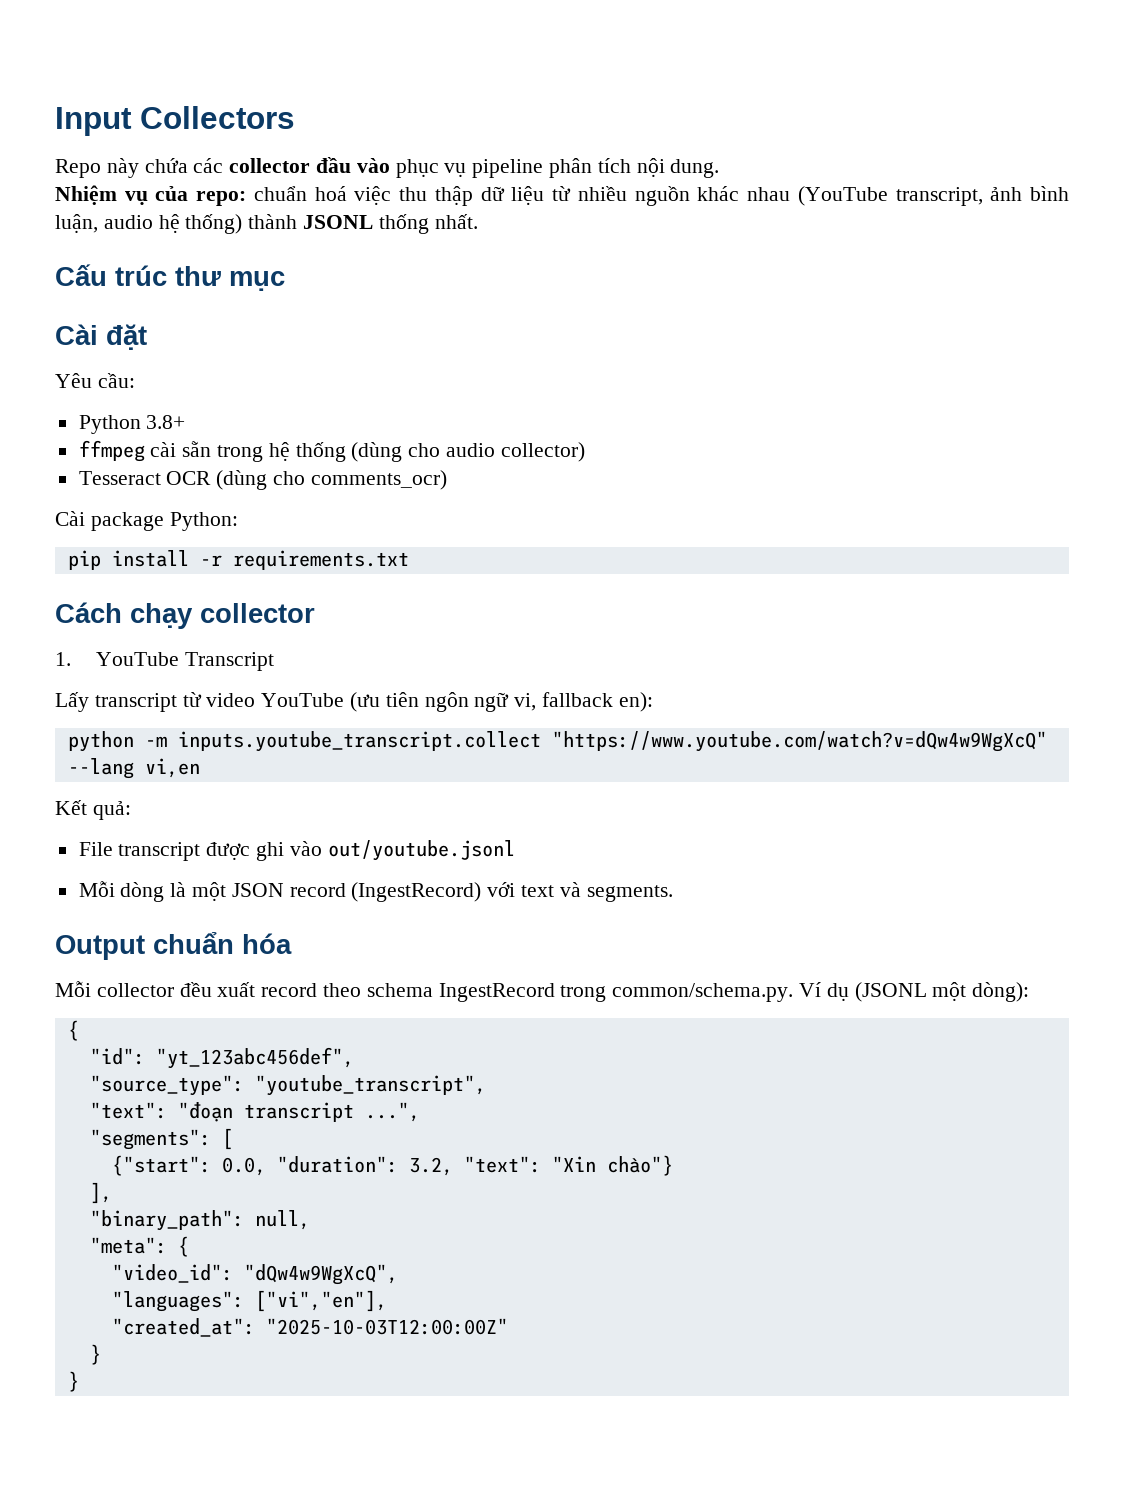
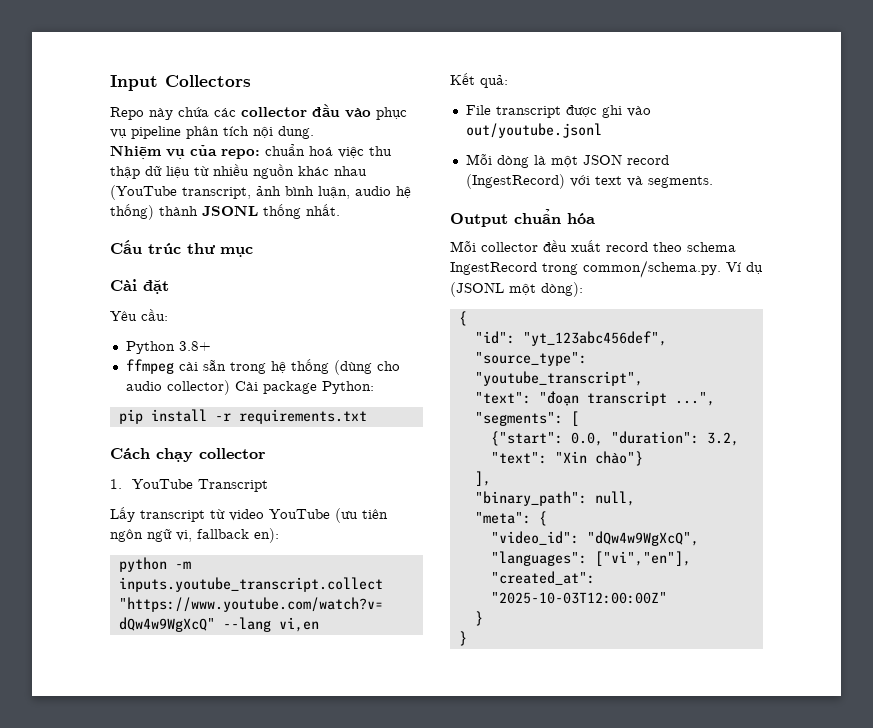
- ffmpeg cài sẵn trong hệ thống (dùng cho audio collector)
- Tesseract OCR (dùng cho comments_ocr)
- Cài package Python:
+ ffmpeg cài sẵn trong hệ thống (dùng cho audio collector) Cài package Python:

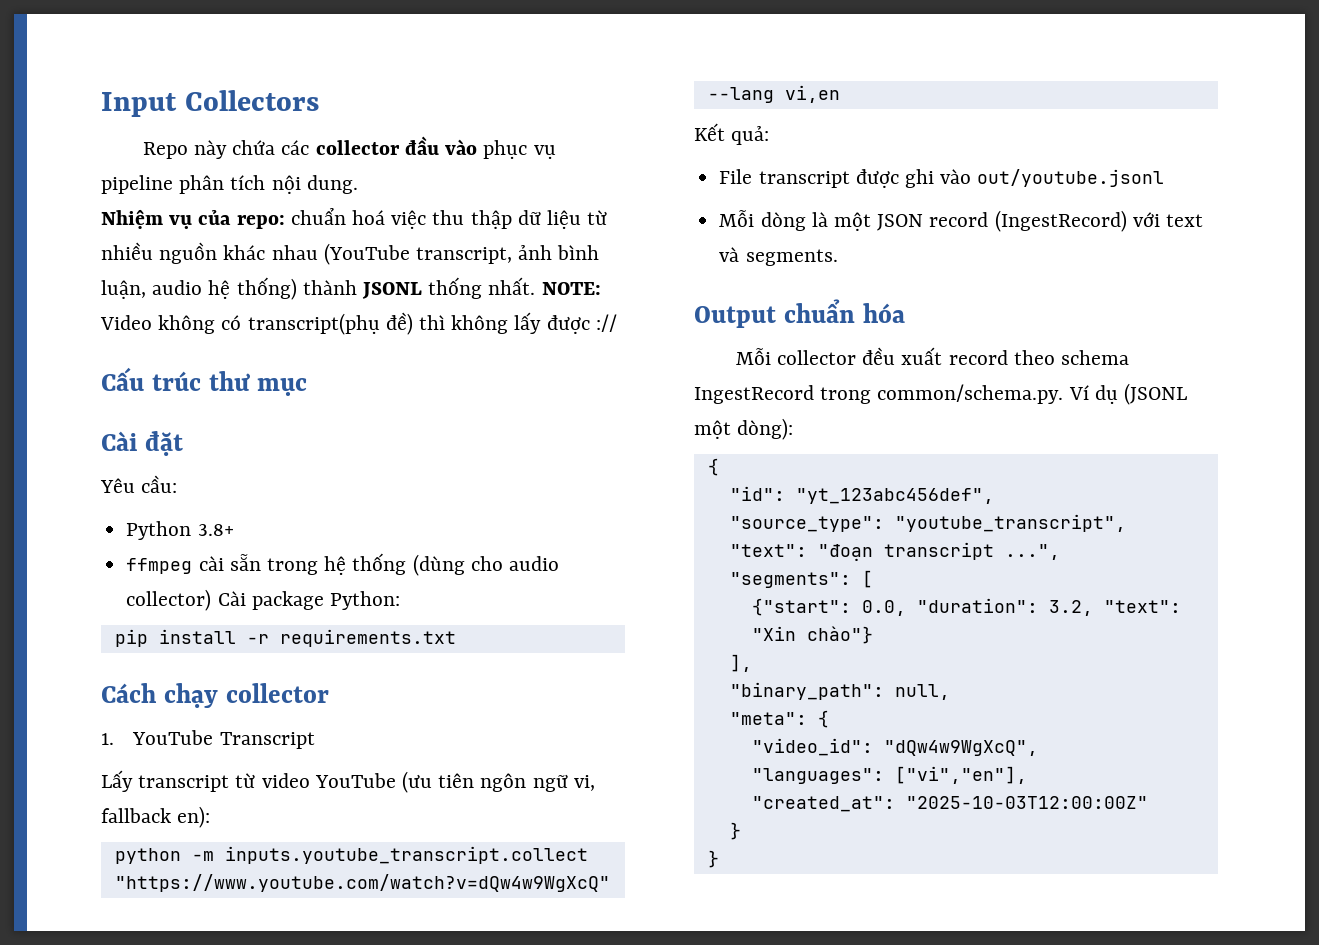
+ NOTE: Video không có transcript(phụ đề) thì không lấy được ://

